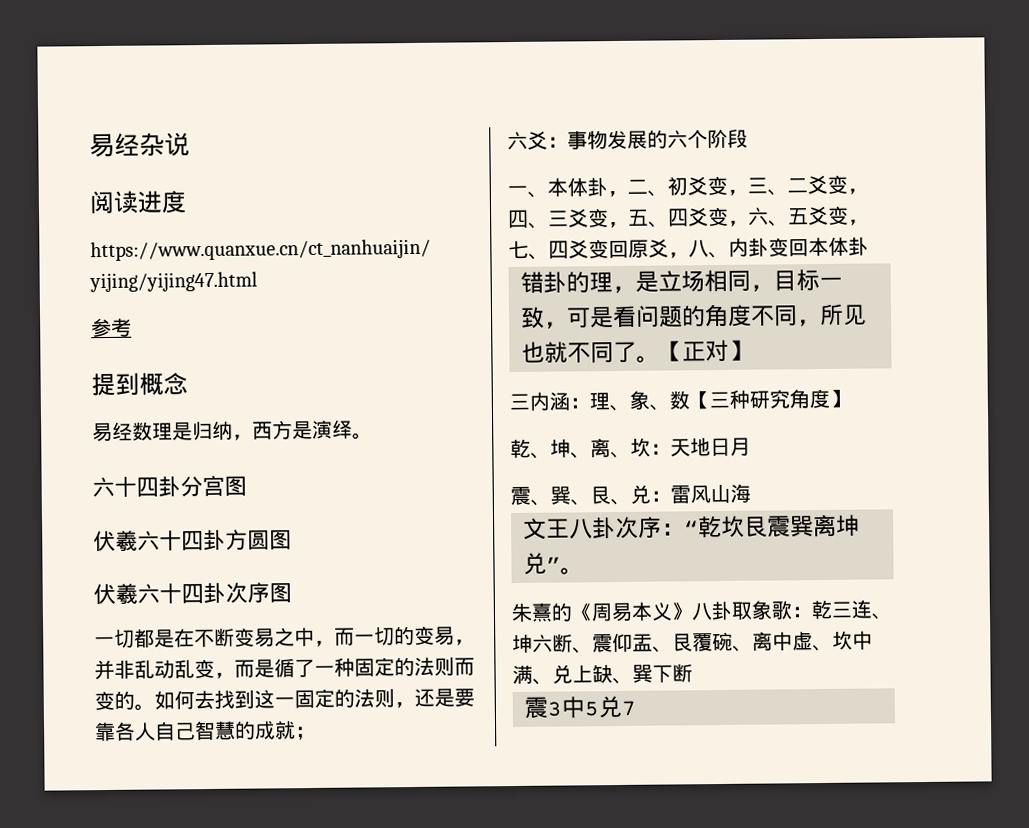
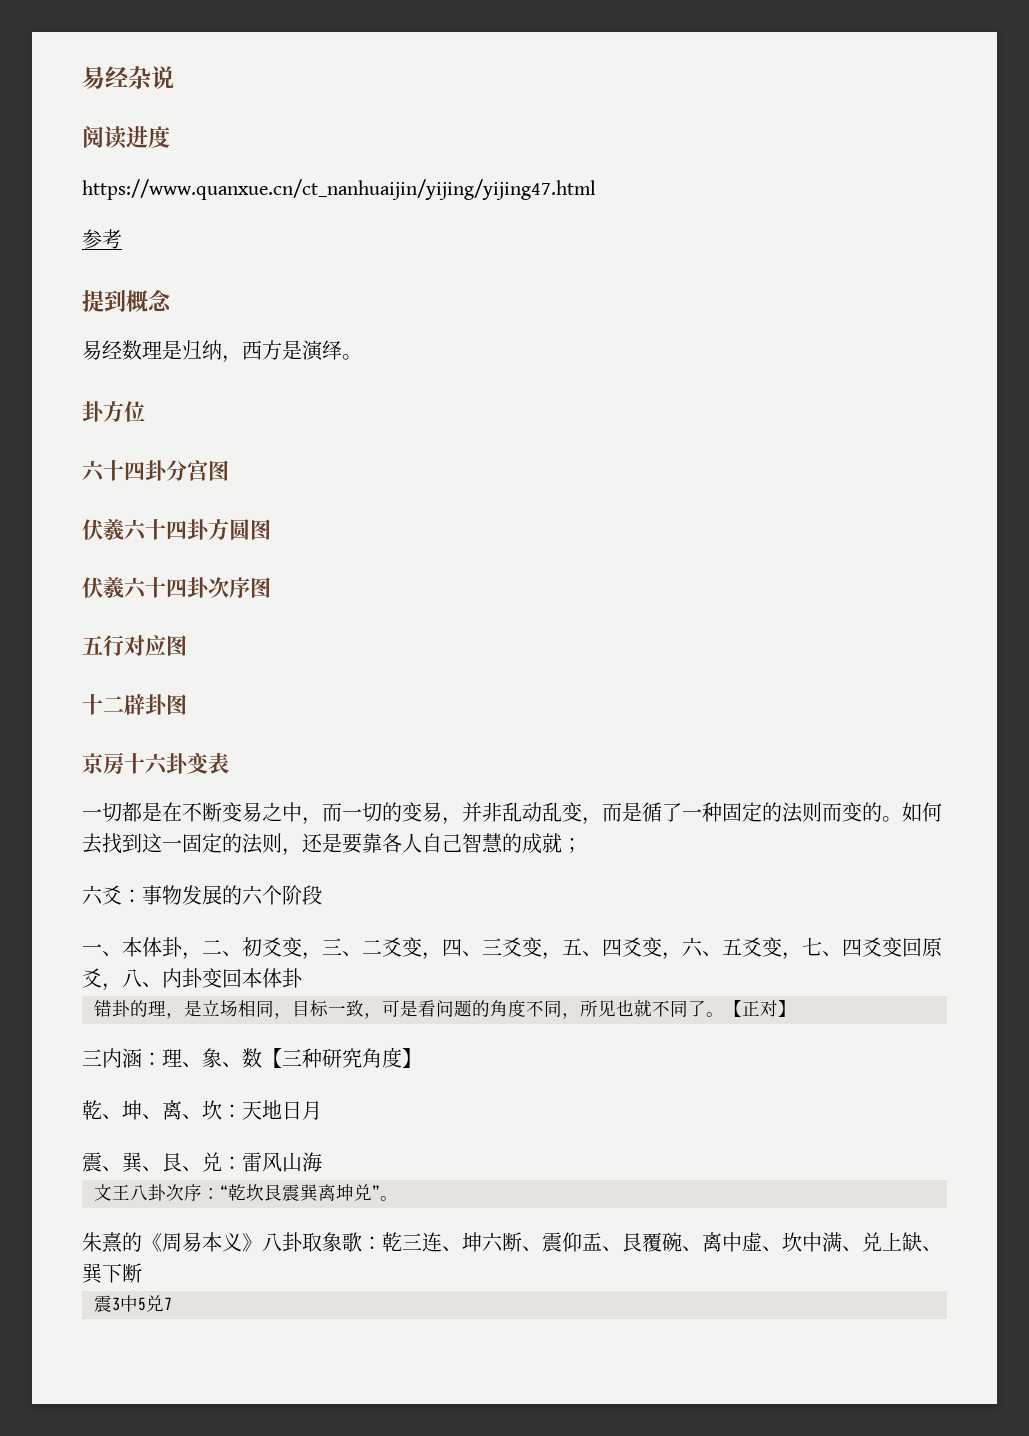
+ 卦方位
+ 五行对应图
+ 十二辟卦图
+ 京房十六卦变表

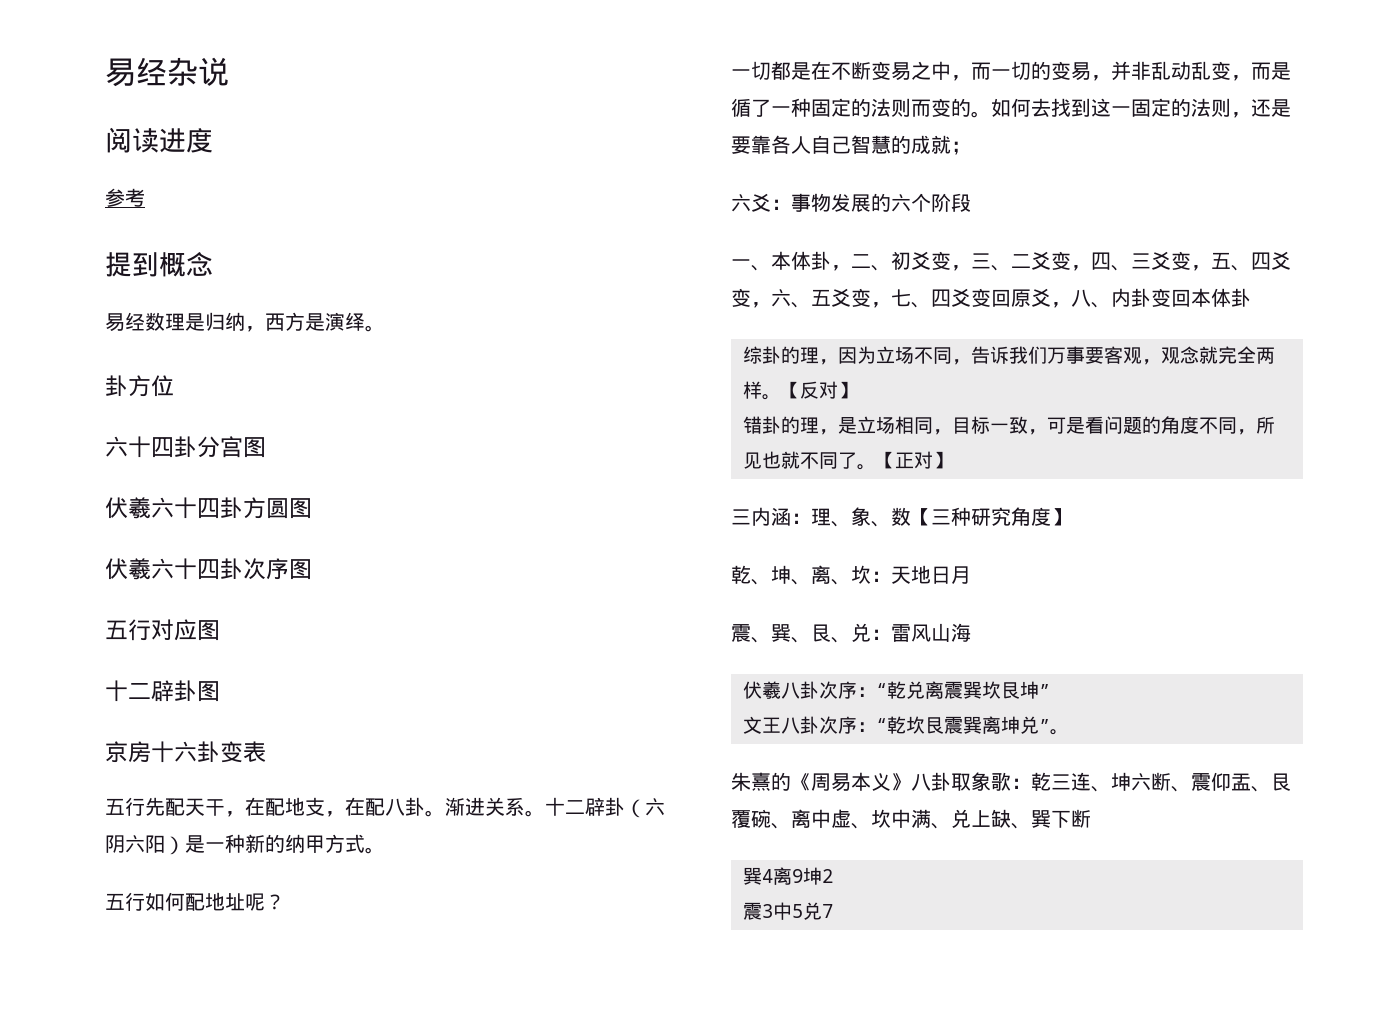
- https://www.quanxue.cn/ct_nanhuaijin/yijing/yijing47.html
+ 五行先配天干，在配地支，在配八卦。渐进关系。十二辟卦（六阴六阳）是一种新的纳甲方式。
+ 五行如何配地址呢？
+ 综卦的理，因为立场不同，告诉我们万事要客观，观念就完全两样。【反对】
+ 伏羲八卦次序：“乾兑离震巽坎艮坤”
+ 巽4离9坤2

